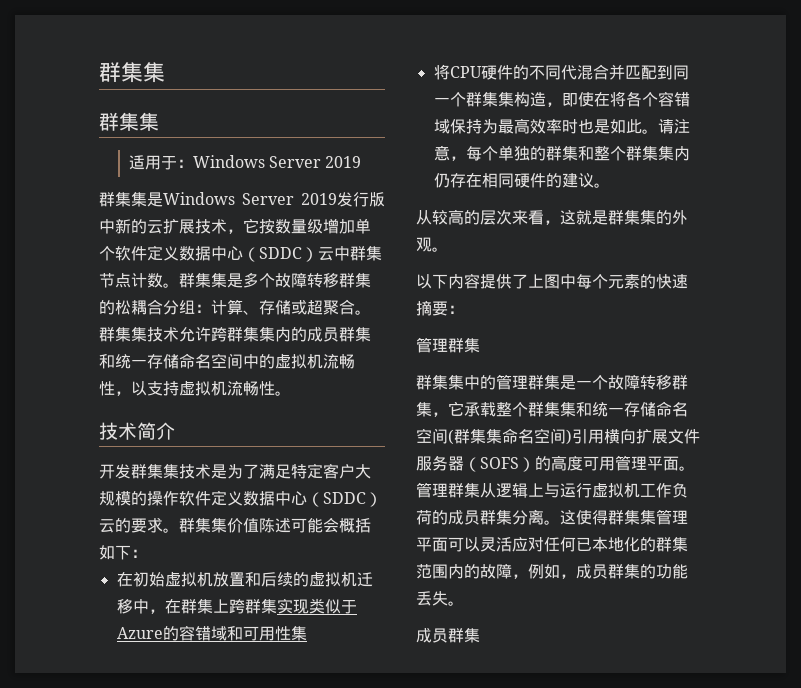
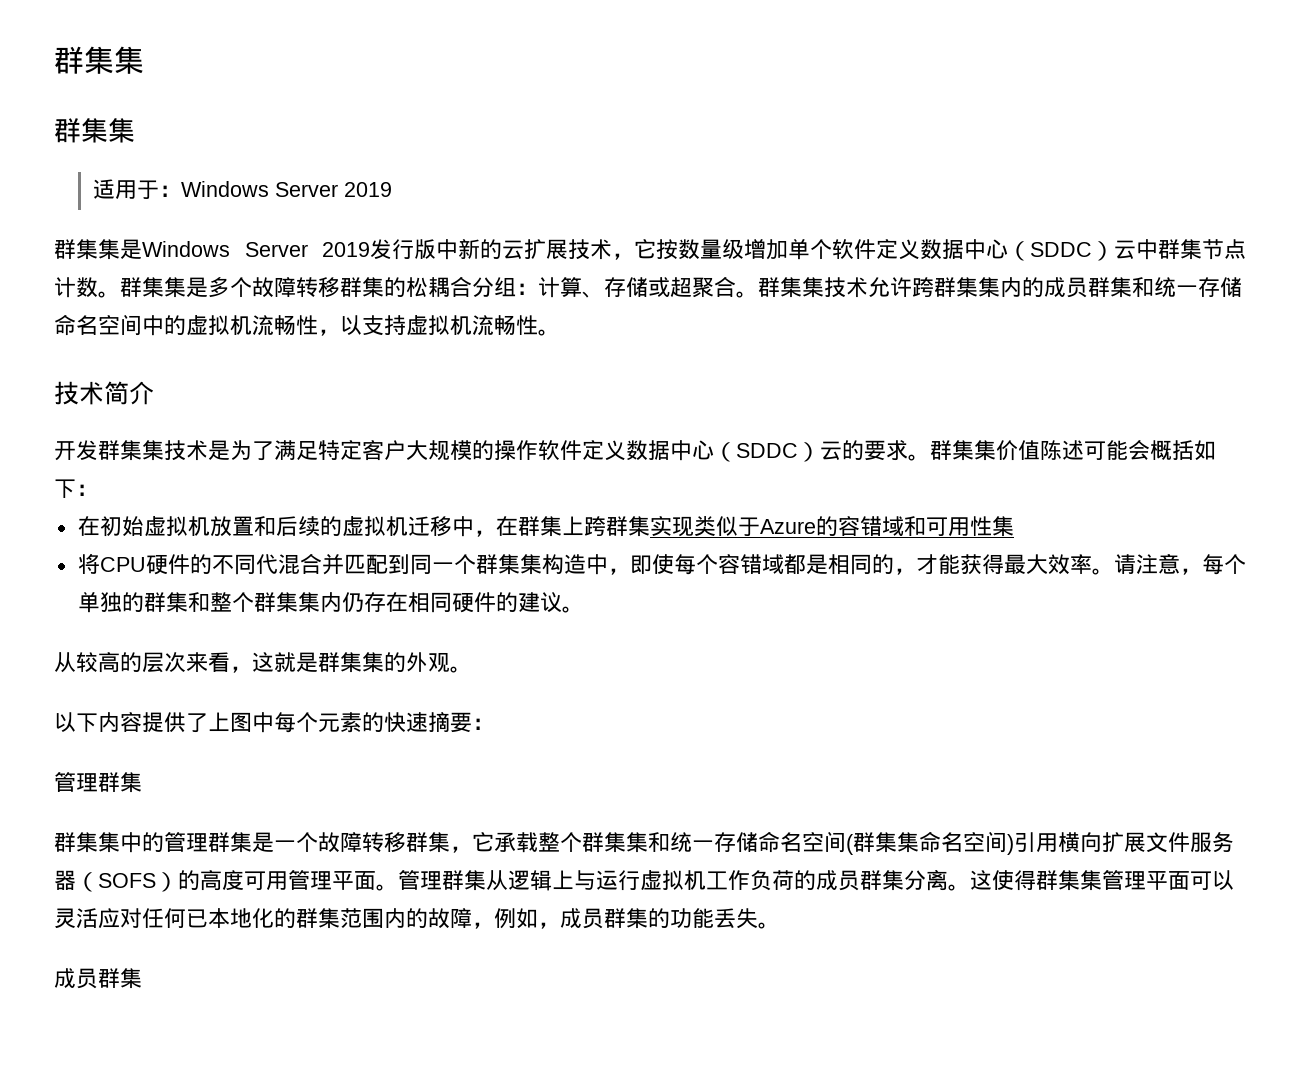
- 将CPU硬件的不同代混合并匹配到同一个群集集构造，即使在将各个容错域保持为最高效率时也是如此。
+ 将CPU硬件的不同代混合并匹配到同一个群集集构造中，即使每个容错域都是相同的，才能获得最大效率。

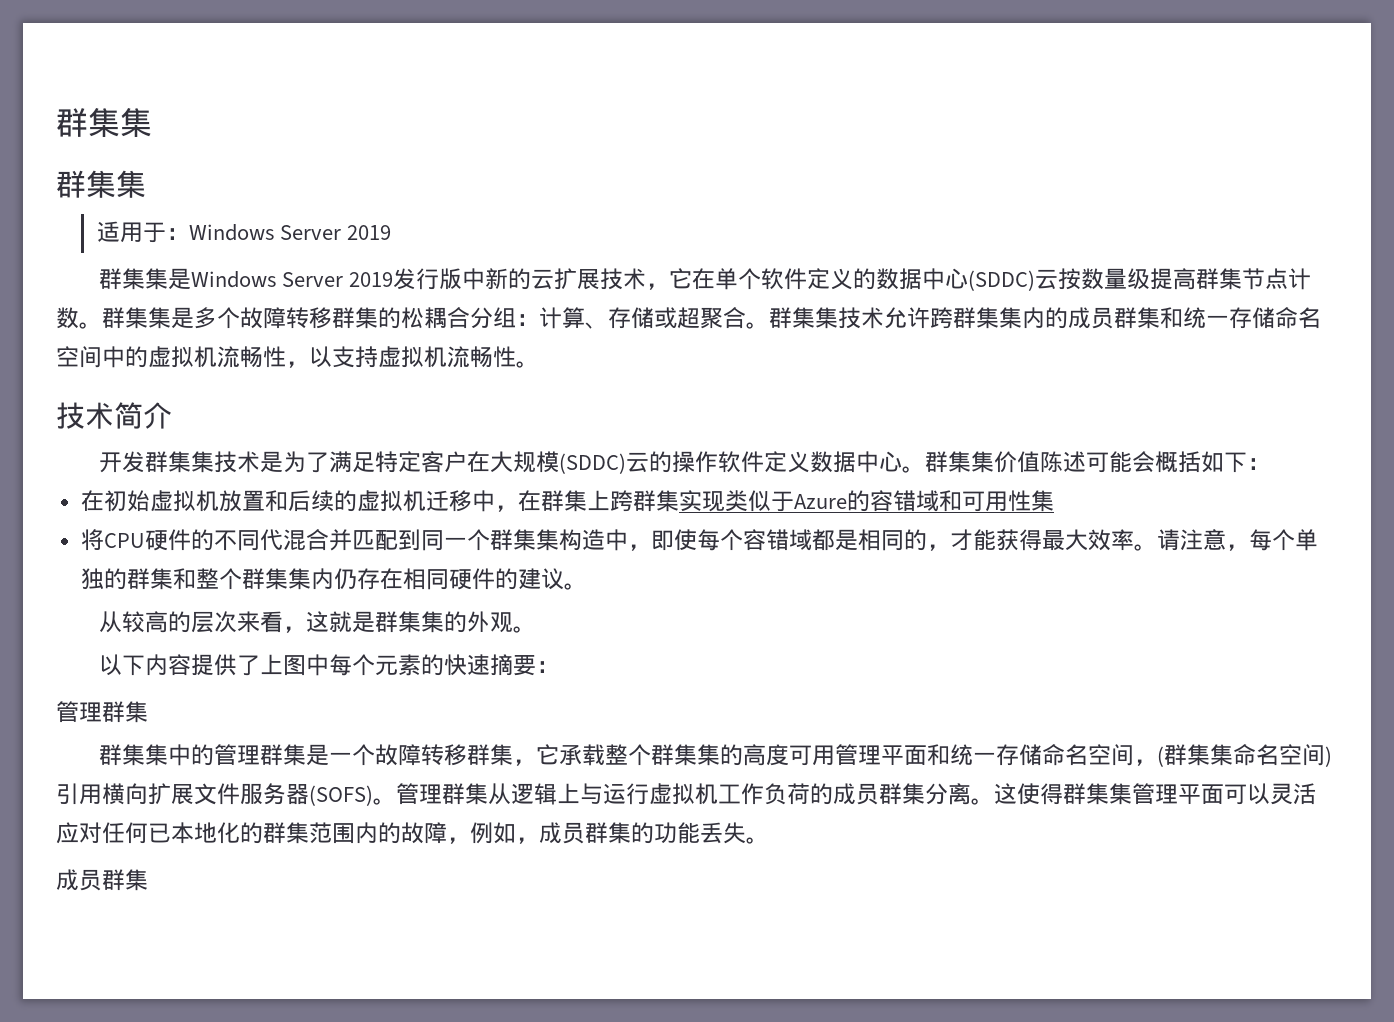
- 群集集是Windows Server 2019发行版中新的云扩展技术，它按数量级增加单个软件定义数据中心（SDDC）云中群集节点计数。
+ 群集集是Windows Server 2019发行版中新的云扩展技术，它在单个软件定义的数据中心(SDDC)云按数量级提高群集节点计数。
- 开发群集集技术是为了满足特定客户大规模的操作软件定义数据中心（SDDC）云的要求。
+ 开发群集集技术是为了满足特定客户在大规模(SDDC)云的操作软件定义数据中心。
- 群集集中的管理群集是一个故障转移群集，它承载整个群集集和统一存储命名空间(群集集命名空间)引用横向扩展文件服务器（SOFS）的高度可用管理平面。
+ 群集集中的管理群集是一个故障转移群集，它承载整个群集集的高度可用管理平面和统一存储命名空间，(群集集命名空间)引用横向扩展文件服务器(SOFS)。

